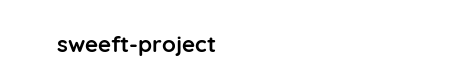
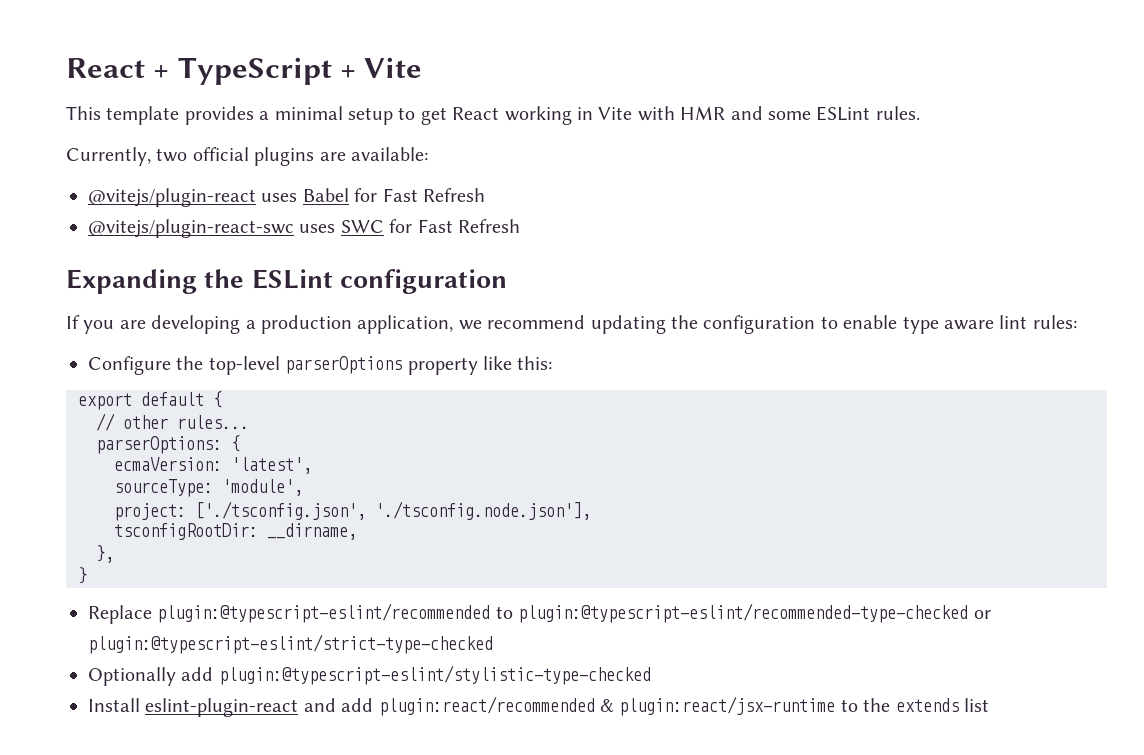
- sweeft-project
+ React + TypeScript + Vite
+ This template provides a minimal setup to get React working in Vite with HMR and some ESLint rules.
+ Currently, two official plugins are available:
+ @vitejs/plugin-react uses Babel for Fast Refresh
+ @vitejs/plugin-react-swc uses SWC for Fast Refresh
+ Expanding the ESLint configuration
+ If you are developing a production application, we recommend updating the configuration to enable type aware lint rules:
+ Configure the top-level parserOptions property like this:
+ export default {
+ // other rules...
+ parserOptions: {
+ ecmaVersion: 'latest',
+ sourceType: 'module',
+ project: ['./tsconfig.json', './tsconfig.node.json'],
+ tsconfigRootDir: __dirname,
+ },
+ }
+ Replace plugin:@typescript-eslint/recommended to plugin:@typescript-eslint/recommended-type-checked or plugin:@typescript-eslint/strict-type-checked
+ Optionally add plugin:@typescript-eslint/stylistic-type-checked
+ Install eslint-plugin-react and add plugin:react/recommended & plugin:react/jsx-runtime to the extends list

